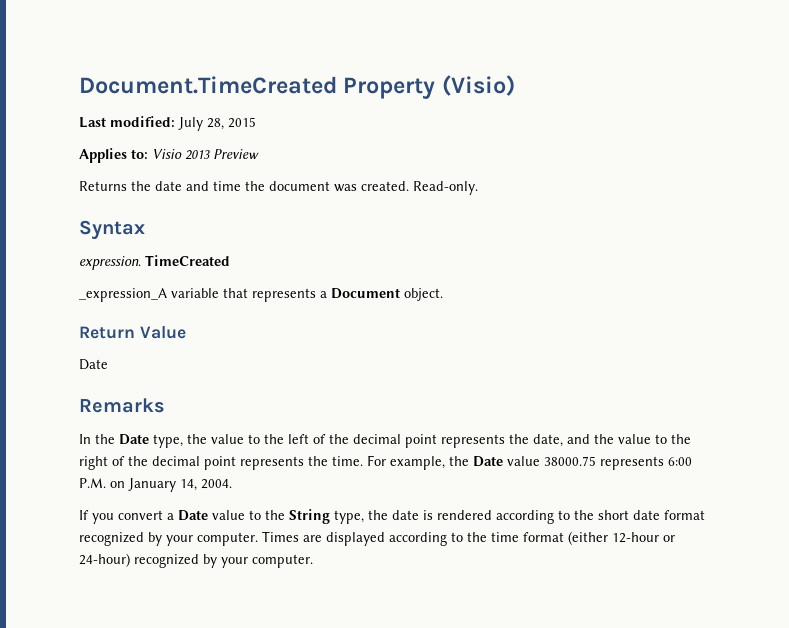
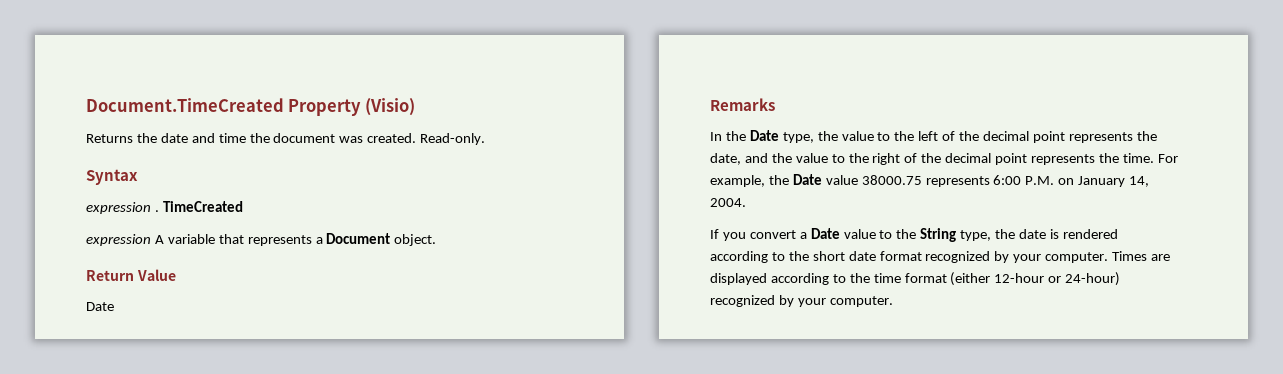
- Last modified: July 28, 2015
- Applies to: Visio 2013 Preview
- expression.
+ expression .
- _expression_A variable that represents a Document object.
+ expression A variable that represents a Document object.

